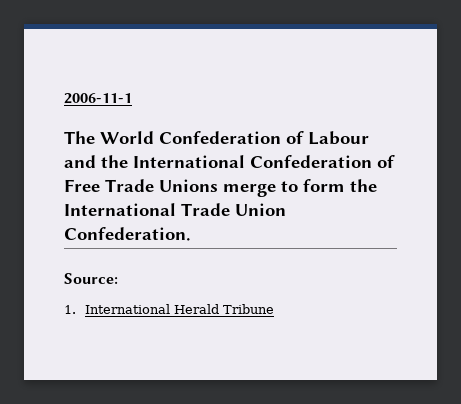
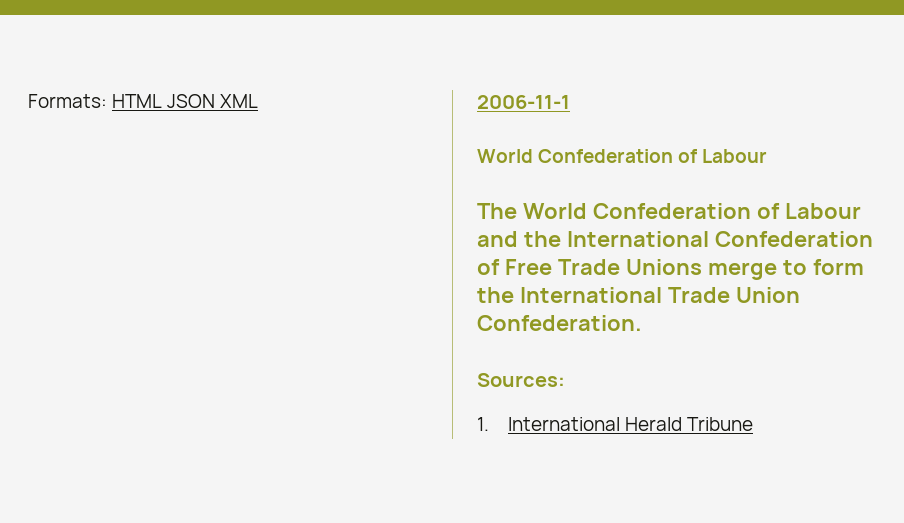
+ Formats: HTML JSON XML
  2006-11-1
+ World Confederation of Labour
- Source:
+ Sources:

